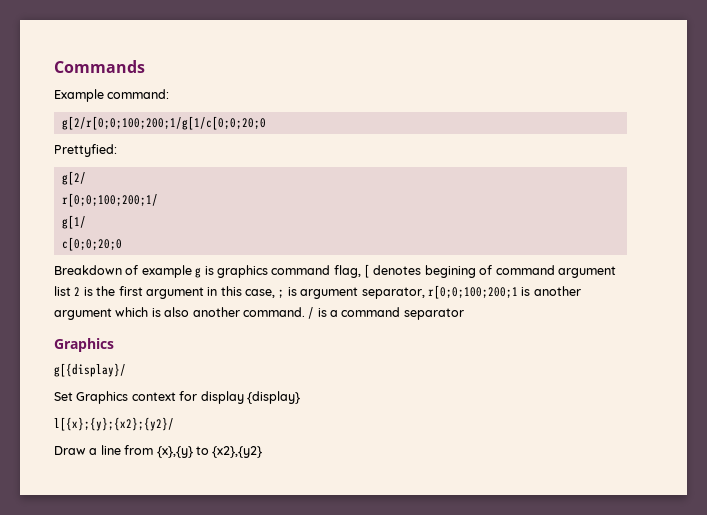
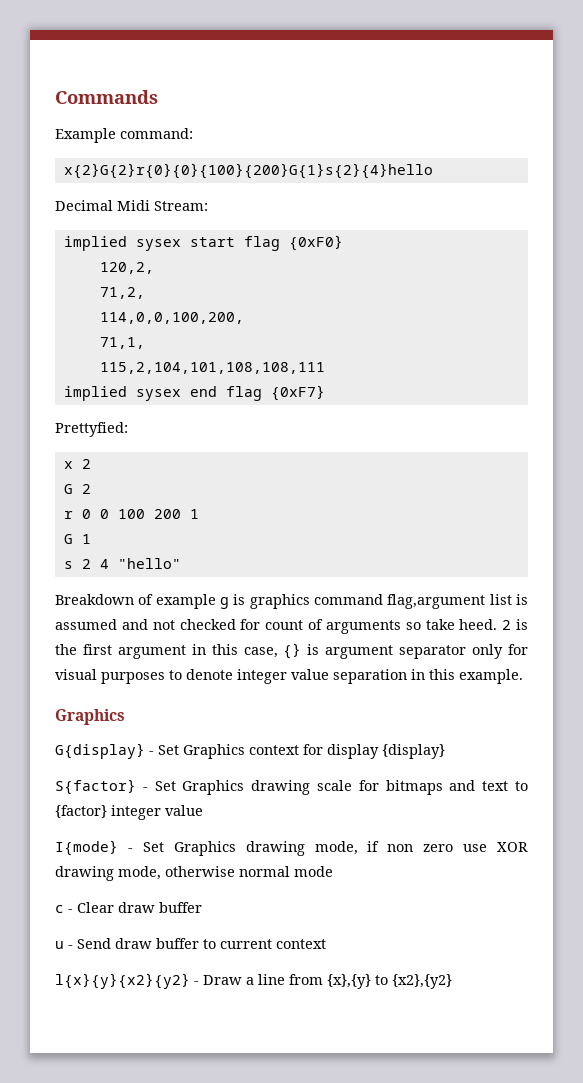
- g[2/r[0;0;100;200;1/g[1/c[0;0;20;0
+ x{2}G{2}r{0}{0}{100}{200}G{1}s{2}{4}hello
+ Decimal Midi Stream:
+ implied sysex start flag {0xF0}
+ 120,2,
+ 71,2,
+ 114,0,0,100,200,
+ 71,1,
+ 115,2,104,101,108,108,111
+ implied sysex end flag {0xF7}
  Prettyfied:
- g[2/
- r[0;0;100;200;1/
- g[1/
- c[0;0;20;0
+ x 2
+ G 2
+ r 0 0 100 200 1
+ G 1
+ s 2 4 "hello"
- Breakdown of example g is graphics command flag, [ denotes begining of command argument list 2 is the first argument in this case, ; is argument separator, r[0;0;100;200;1 is another argument which is also another command. / is a command separator
+ Breakdown of example g is graphics command flag,argument list is assumed and not checked for count of arguments so take heed. 2 is the first argument in this case, {} is argument separator only for visual purposes to denote integer value separation in this example.
- g[{display}/
- Set Graphics context for display {display}
+ G{display} - Set Graphics context for display {display}
- l[{x};{y};{x2};{y2}/
- Draw a line from {x},{y} to {x2},{y2}
+ S{factor} - Set Graphics drawing scale for bitmaps and text to {factor} integer value
+ I{mode} - Set Graphics drawing mode, if non zero use XOR drawing mode, otherwise normal mode
+ c - Clear draw buffer
+ u - Send draw buffer to current context
+ l{x}{y}{x2}{y2} - Draw a line from {x},{y} to {x2},{y2}

